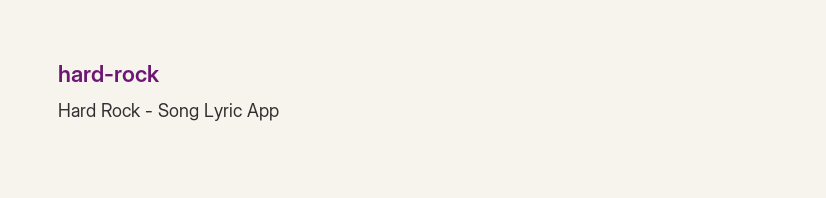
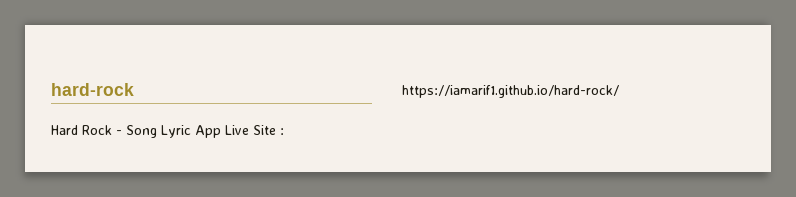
- Hard Rock - Song Lyric App
+ Hard Rock - Song Lyric App Live Site : https://iamarif1.github.io/hard-rock/

